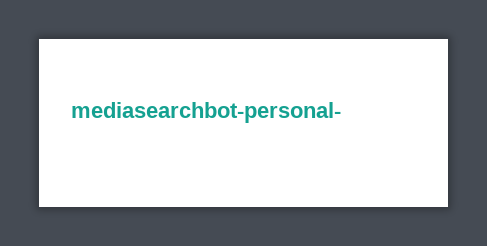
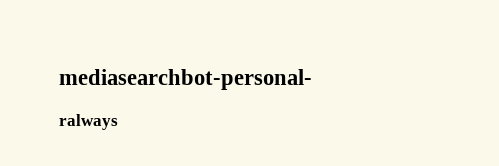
+ ralways

